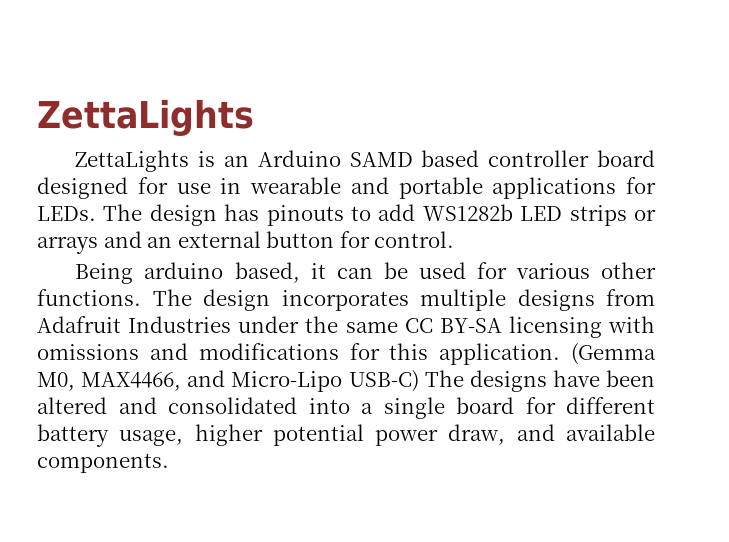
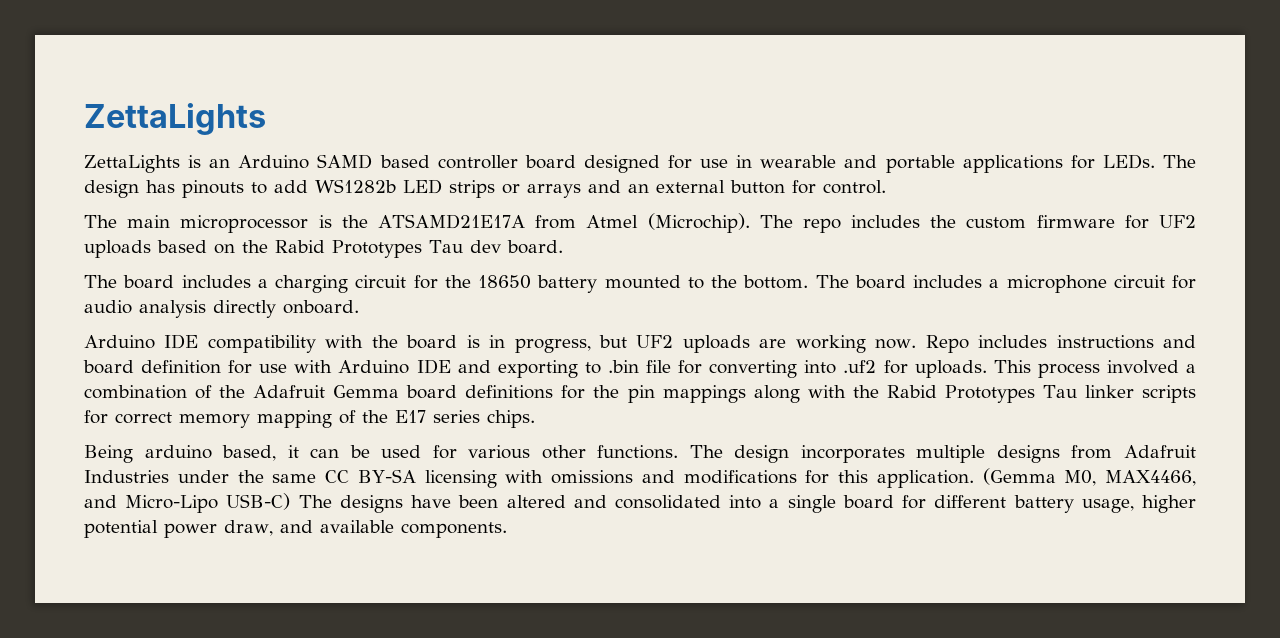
+ The main microprocessor is the ATSAMD21E17A from Atmel (Microchip). The repo includes the custom firmware for UF2 uploads based on the Rabid Prototypes Tau dev board.
+ The board includes a charging circuit for the 18650 battery mounted to the bottom. The board includes a microphone circuit for audio analysis directly onboard.
+ Arduino IDE compatibility with the board is in progress, but UF2 uploads are working now. Repo includes instructions and board definition for use with Arduino IDE and exporting to .bin file for converting into .uf2 for uploads. This process involved a combination of the Adafruit Gemma board definitions for the pin mappings along with the Rabid Prototypes Tau linker scripts for correct memory mapping of the E17 series chips.

